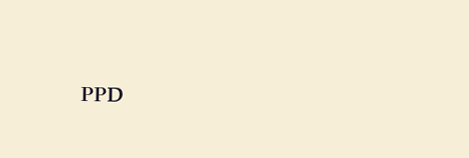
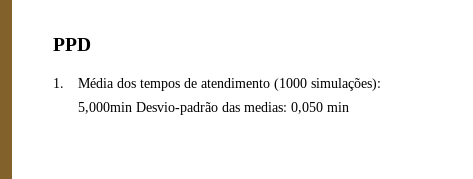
+ 1. Média dos tempos de atendimento (1000 simulações): 5,000min Desvio-padrão das medias: 0,050 min

